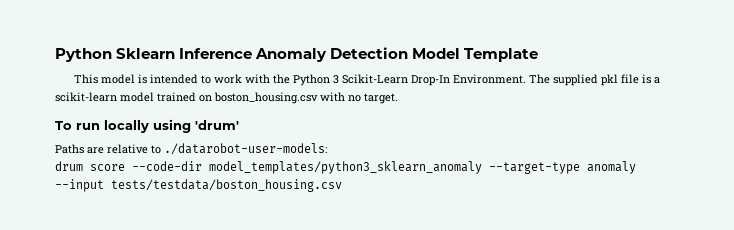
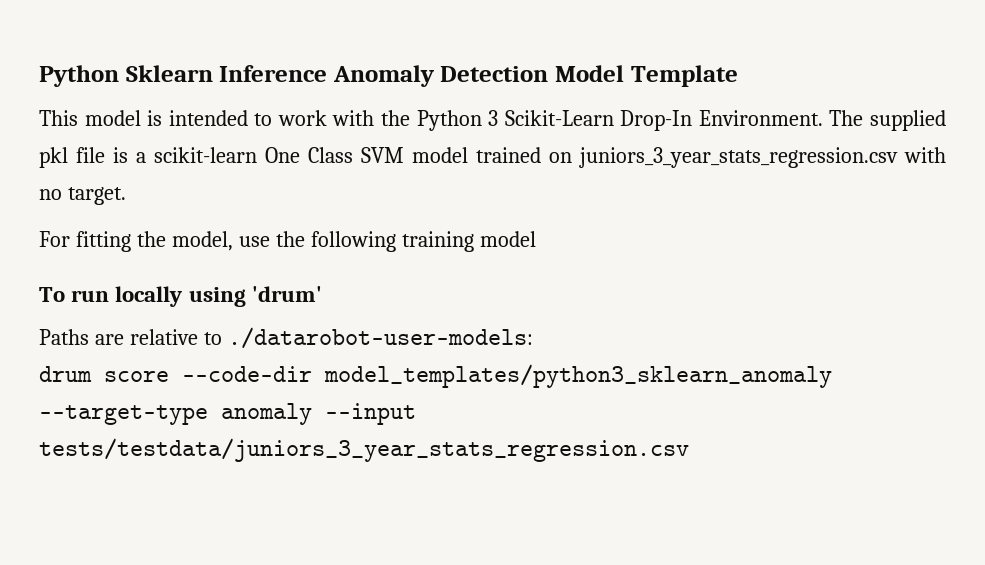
- The supplied pkl file is a scikit-learn model trained on boston_housing.csv with no target.
+ The supplied pkl file is a scikit-learn One Class SVM model trained on juniors_3_year_stats_regression.csv with no target.
+ For fitting the model, use the following training model
- drum score --code-dir model_templates/python3_sklearn_anomaly --target-type anomaly --input tests/testdata/boston_housing.csv
+ drum score --code-dir model_templates/python3_sklearn_anomaly --target-type anomaly --input tests/testdata/juniors_3_year_stats_regression.csv

